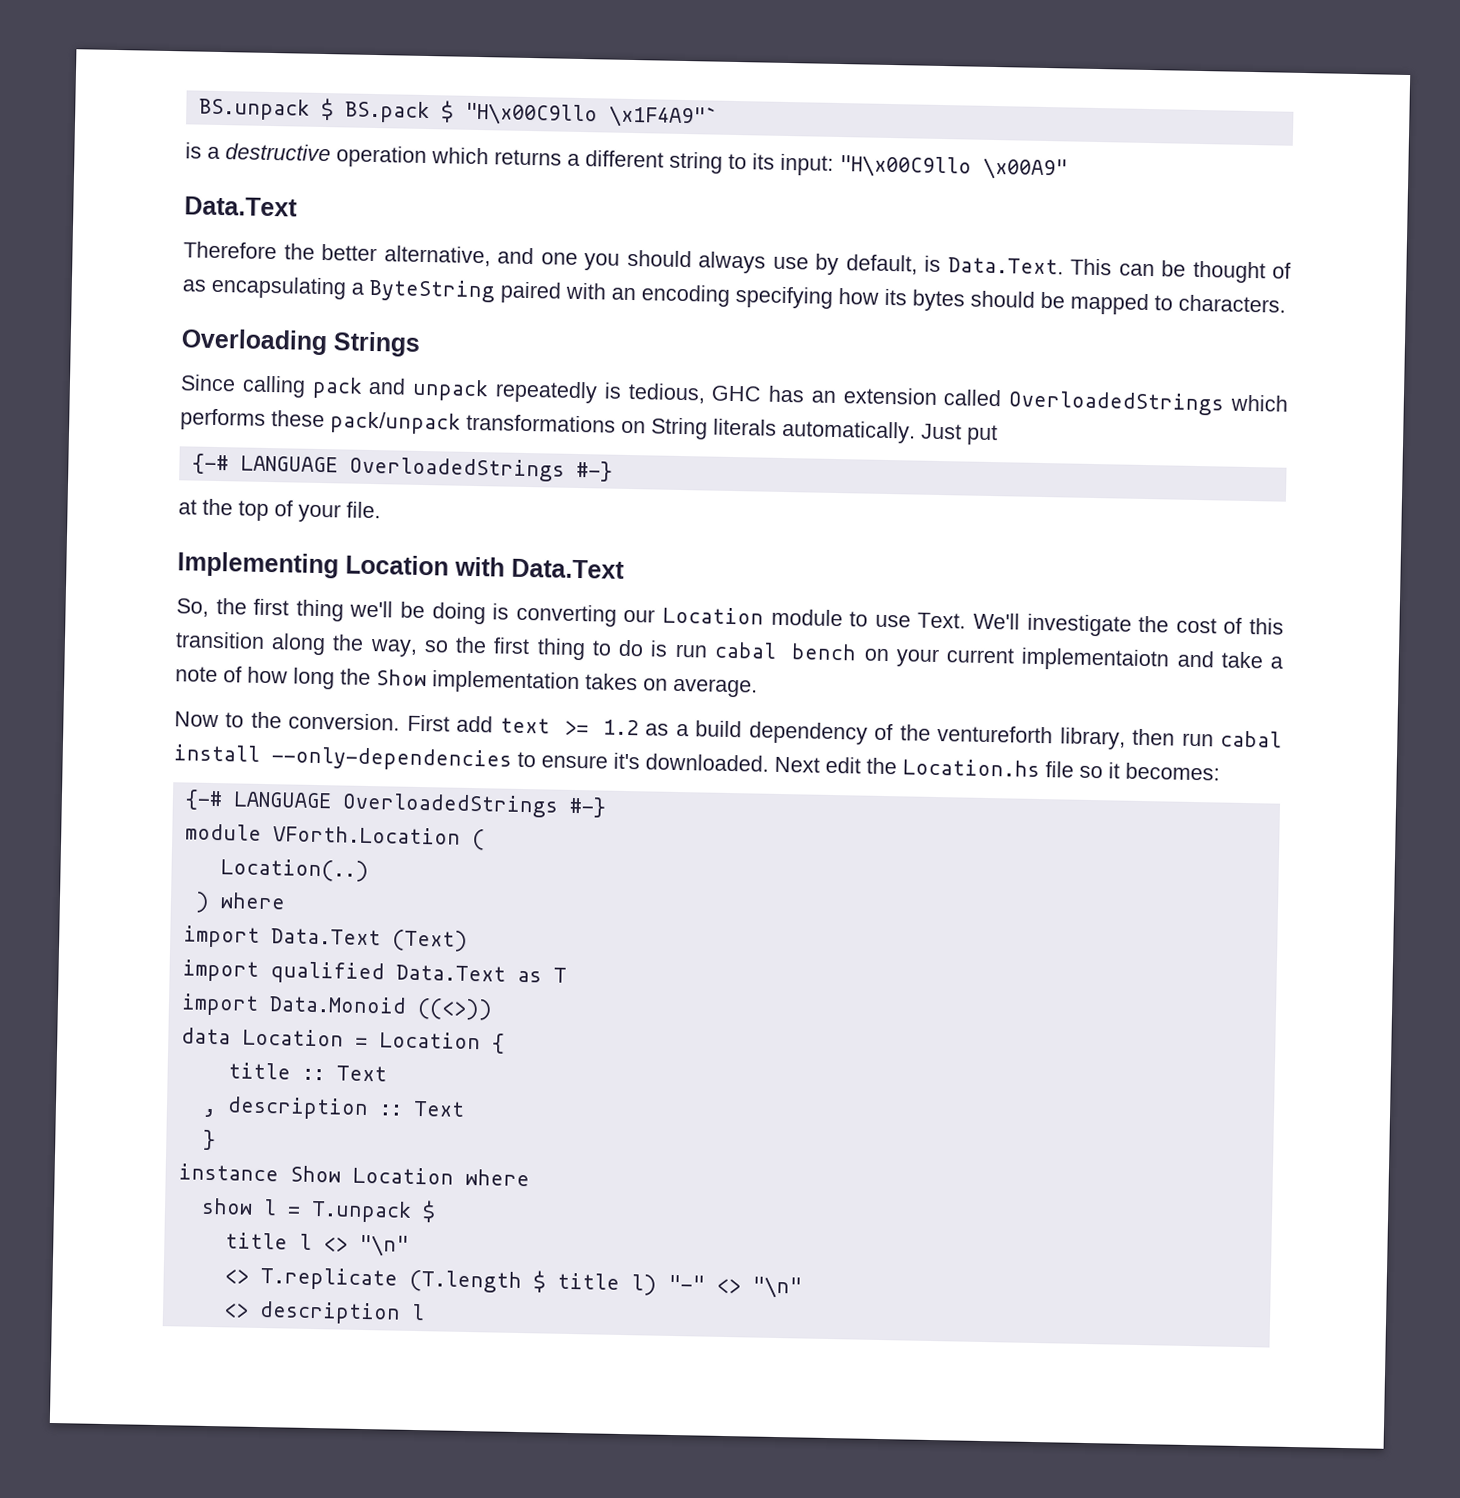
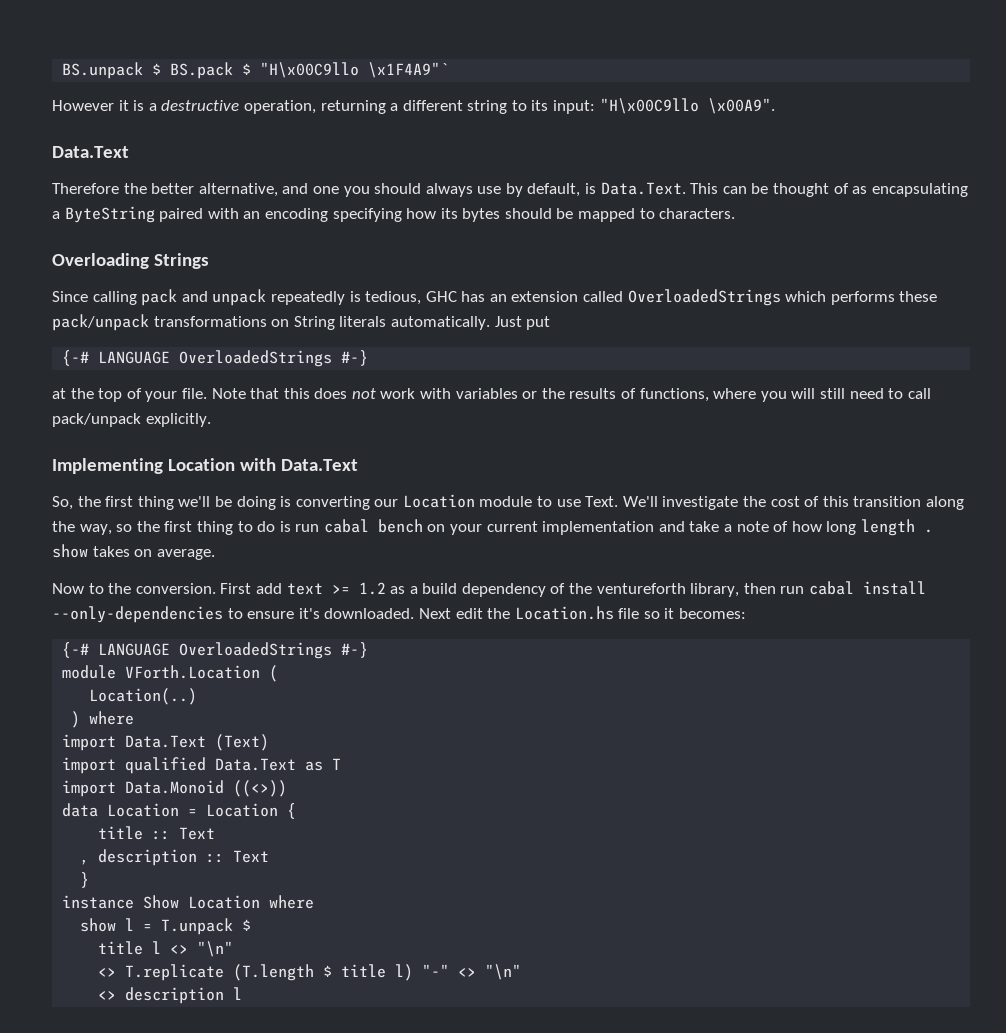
- is a destructive operation which returns a different string to its input: "H\x00C9llo \x00A9"
+ However it is a destructive operation, returning a different string to its input: "H\x00C9llo \x00A9".
+ Note that this does not work with variables or the results of functions, where you will still need to call pack/unpack explicitly.
- We'll investigate the cost of this transition along the way, so the first thing to do is run cabal bench on your current implementaiotn and take a note of how long the Show implementation takes on average.
+ We'll investigate the cost of this transition along the way, so the first thing to do is run cabal bench on your current implementation and take a note of how long length . show takes on average.

